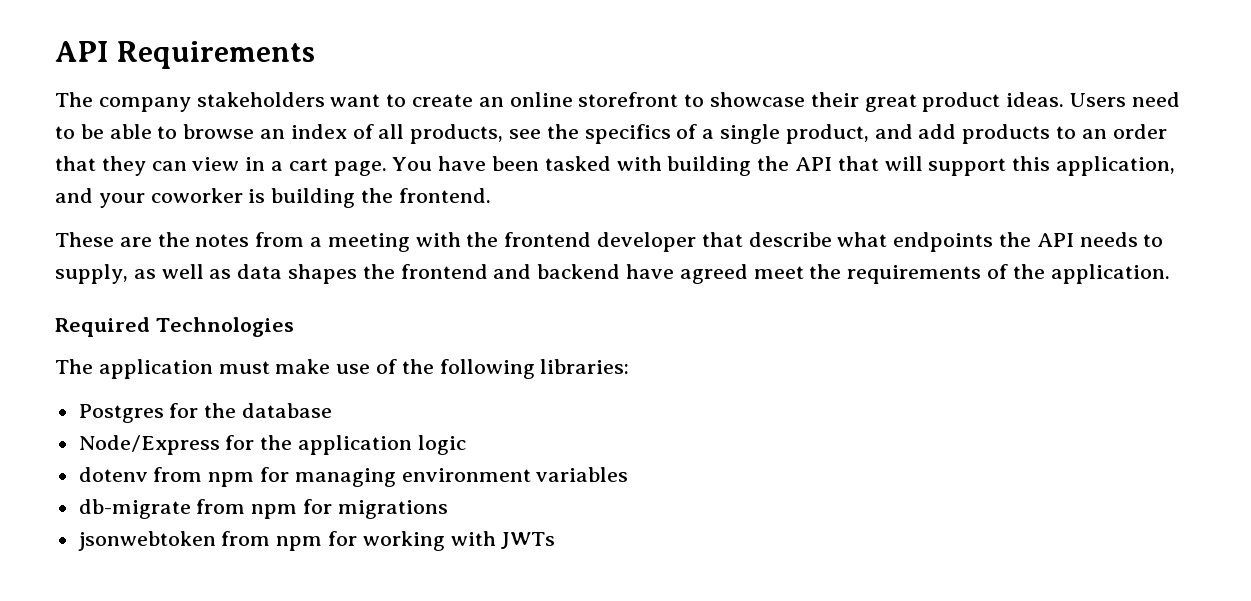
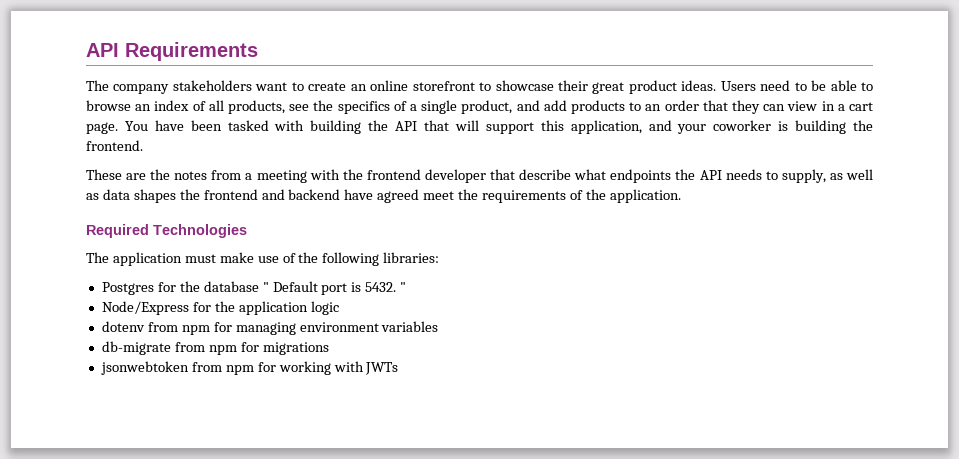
- Postgres for the database
+ Postgres for the database " Default port is 5432. "

